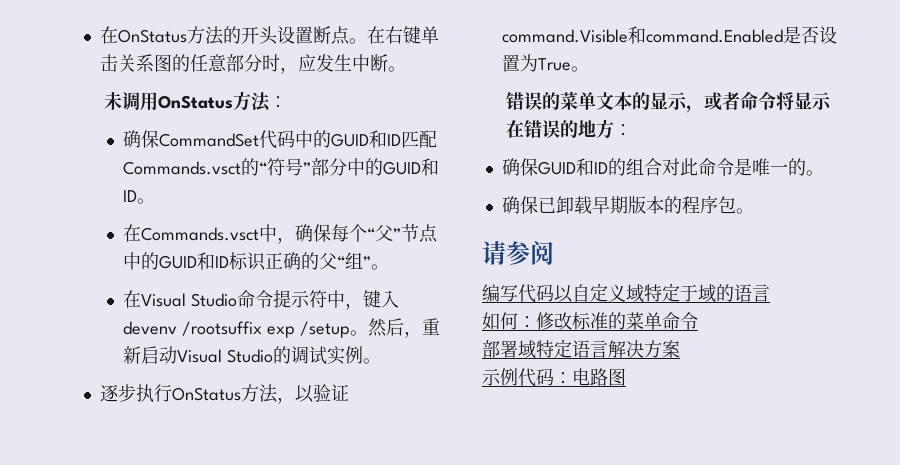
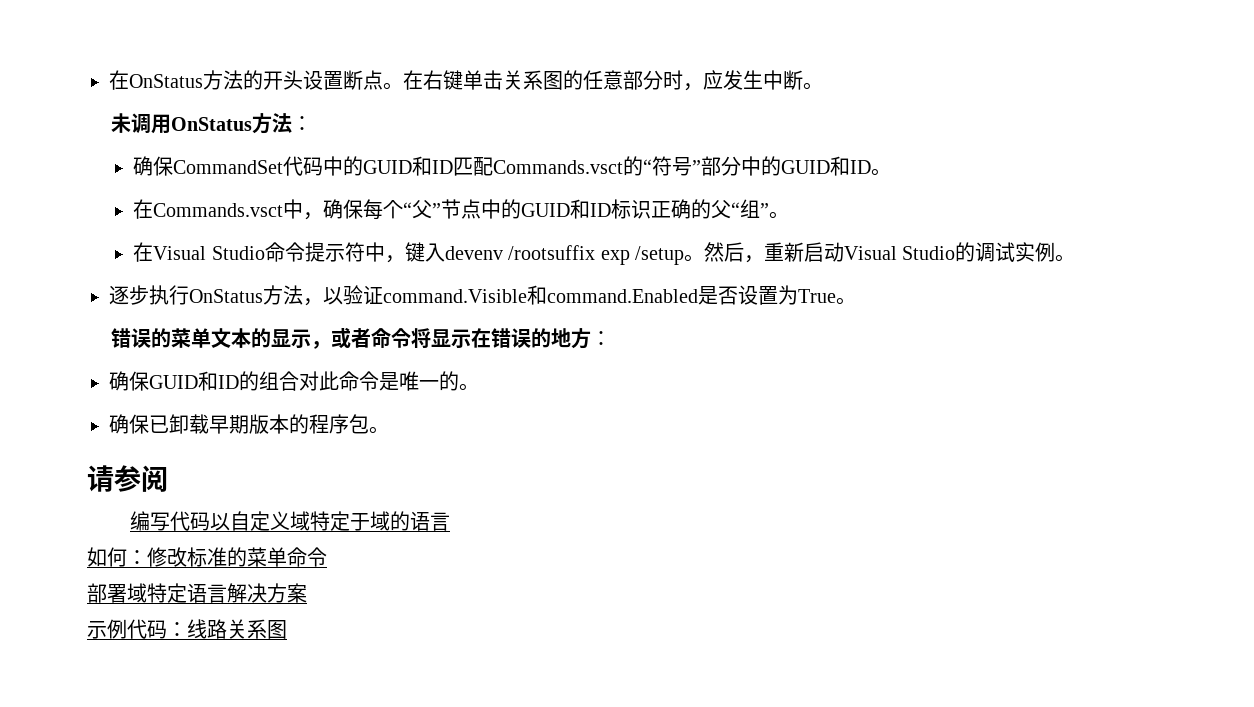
- 示例代码：电路图
+ 示例代码：线路关系图

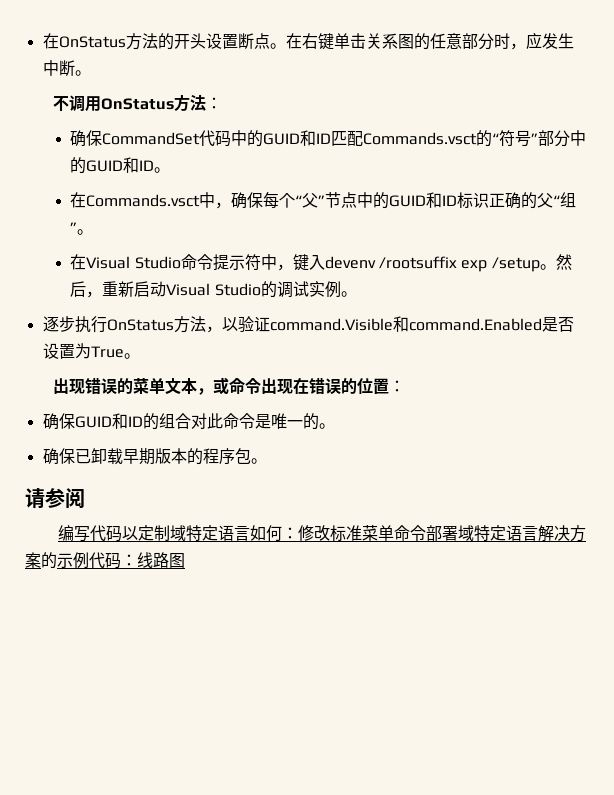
- 未调用OnStatus方法：
+ 不调用OnStatus方法：
- 错误的菜单文本的显示，或者命令将显示在错误的地方：
+ 出现错误的菜单文本，或命令出现在错误的位置：
- 编写代码以自定义域特定于域的语言
- 如何：修改标准的菜单命令
- 部署域特定语言解决方案
- 示例代码：线路关系图
+ 编写代码以定制域特定语言如何：修改标准菜单命令部署域特定语言解决方案的示例代码：线路图

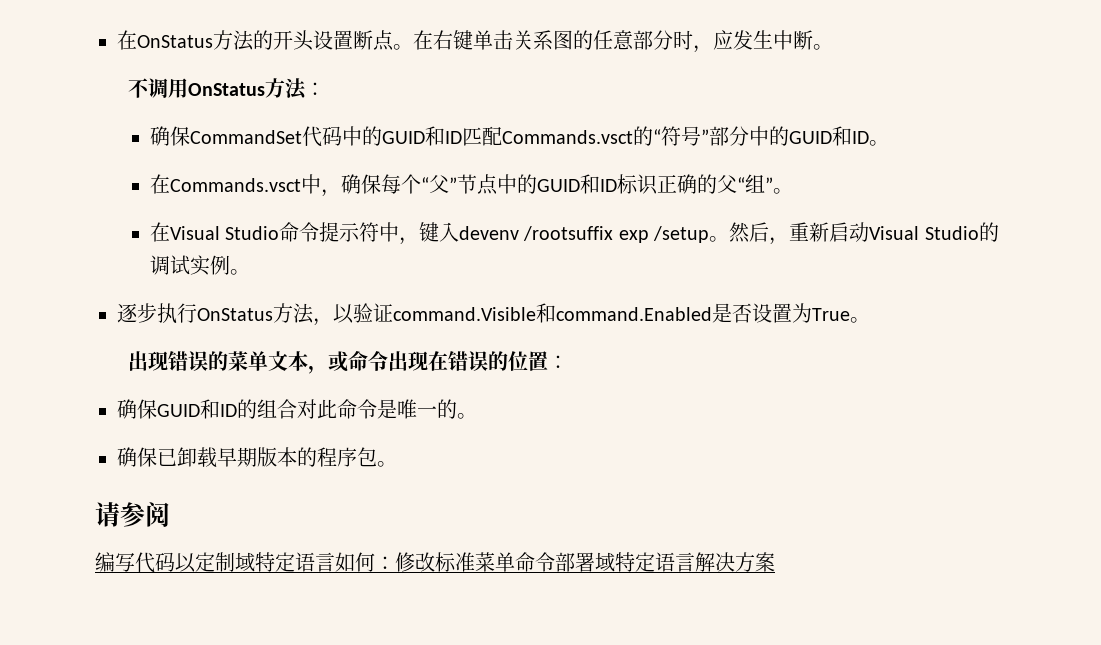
- 编写代码以定制域特定语言如何：修改标准菜单命令部署域特定语言解决方案的示例代码：线路图
+ 编写代码以定制域特定语言如何：修改标准菜单命令部署域特定语言解决方案

